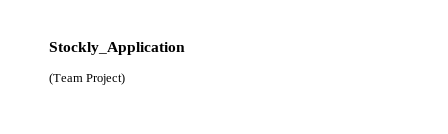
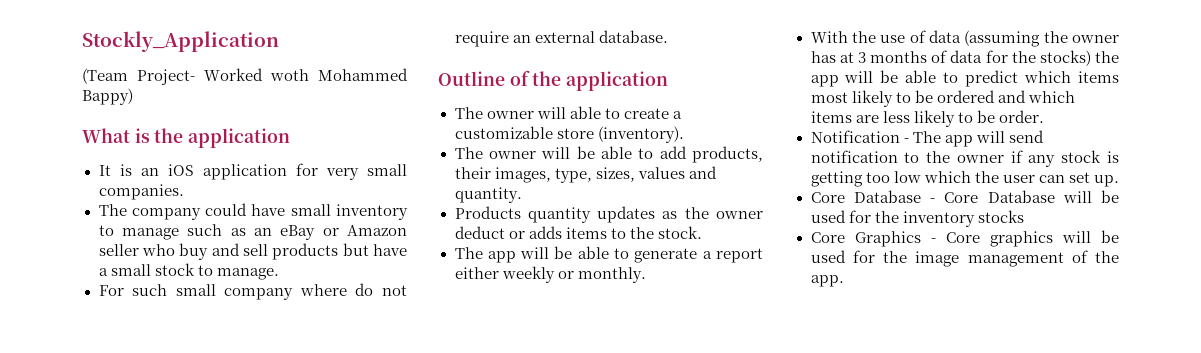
- (Team Project)
+ (Team Project- Worked woth Mohammed Bappy)
+ What is the application
+ It is an iOS application for very small companies.
+ The company could have small inventory to manage such as an eBay or Amazon seller who buy and sell products but have a small stock to manage.
+ For such small company where do not require an external database.
+ Outline of the application
+ The owner will able to create a customizable store (inventory).
+ The owner will be able to add products, their images, type, sizes, values and quantity.
+ Products quantity updates as the owner deduct or adds items to the stock.
+ The app will be able to generate a report either weekly or monthly.
+ With the use of data (assuming the owner has at 3 months of data for the stocks) the app will be able to predict which items most likely to be ordered and which items are less likely to be order.
+ Notification - The app will send notification to the owner if any stock is getting too low which the user can set up.
+ Core Database - Core Database will be used for the inventory stocks
+ Core Graphics - Core graphics will be used for the image management of the app.

